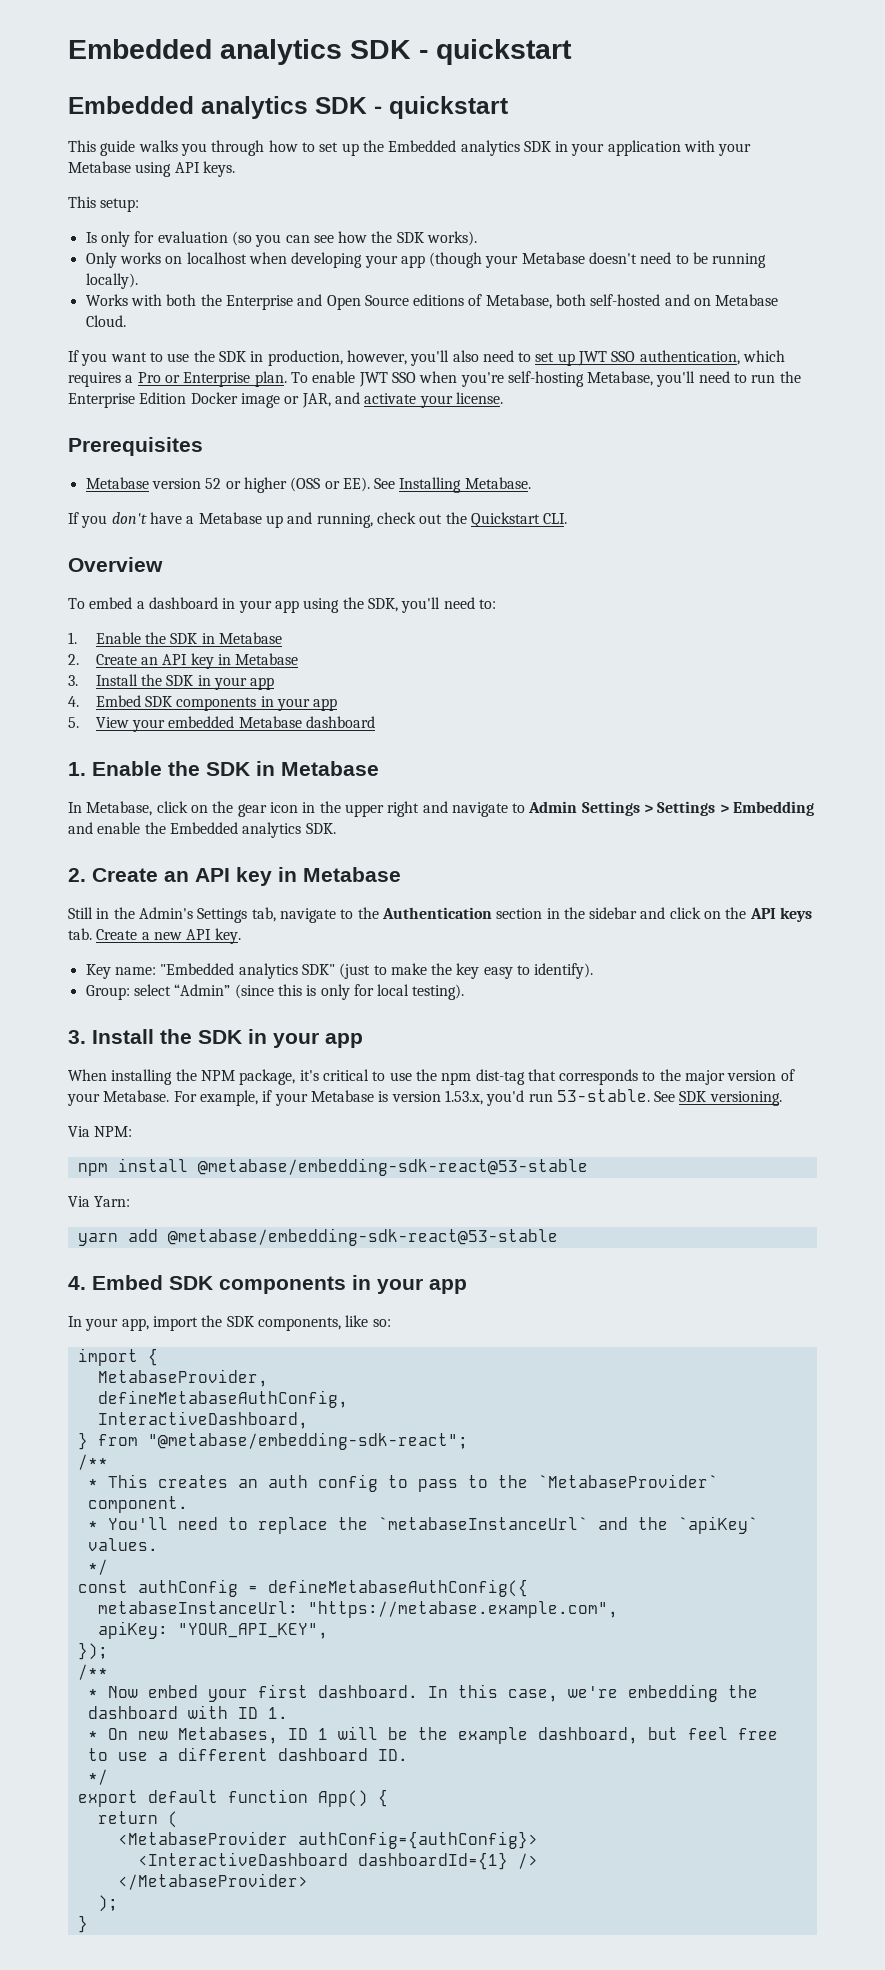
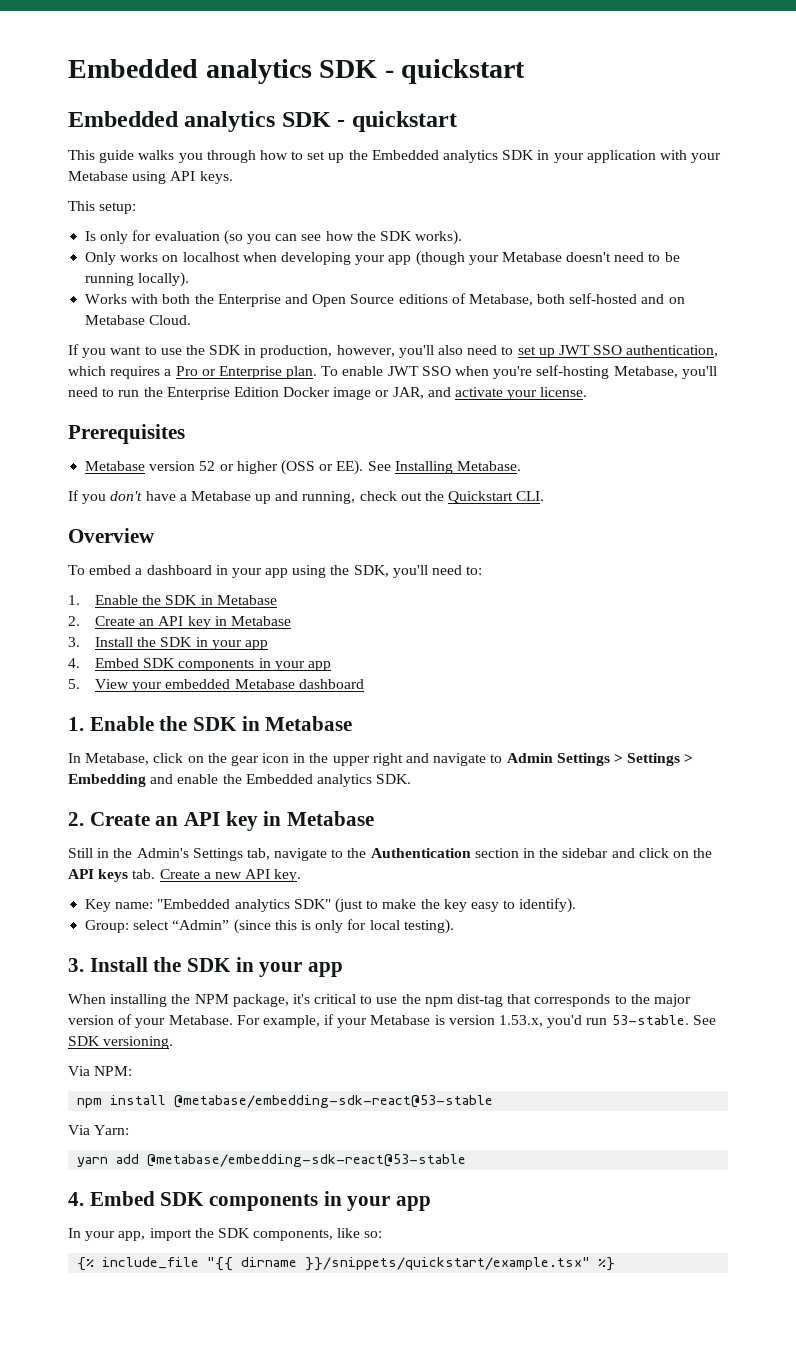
- import {
- MetabaseProvider,
- defineMetabaseAuthConfig,
- InteractiveDashboard,
- } from "@metabase/embedding-sdk-react";
- /**
- * This creates an auth config to pass to the `MetabaseProvider` component.
- * You'll need to replace the `metabaseInstanceUrl` and the `apiKey` values.
- */
- const authConfig = defineMetabaseAuthConfig({
- metabaseInstanceUrl: "https://metabase.example.com",
- apiKey: "YOUR_API_KEY",
- });
- /**
- * Now embed your first dashboard. In this case, we're embedding the dashboard with ID 1.
- * On new Metabases, ID 1 will be the example dashboard, but feel free to use a different dashboard ID.
- */
- export default function App() {
- return (
- <MetabaseProvider authConfig={authConfig}>
- <InteractiveDashboard dashboardId={1} />
- </MetabaseProvider>
- );
- }
+ {% include_file "{{ dirname }}/snippets/quickstart/example.tsx" %}

